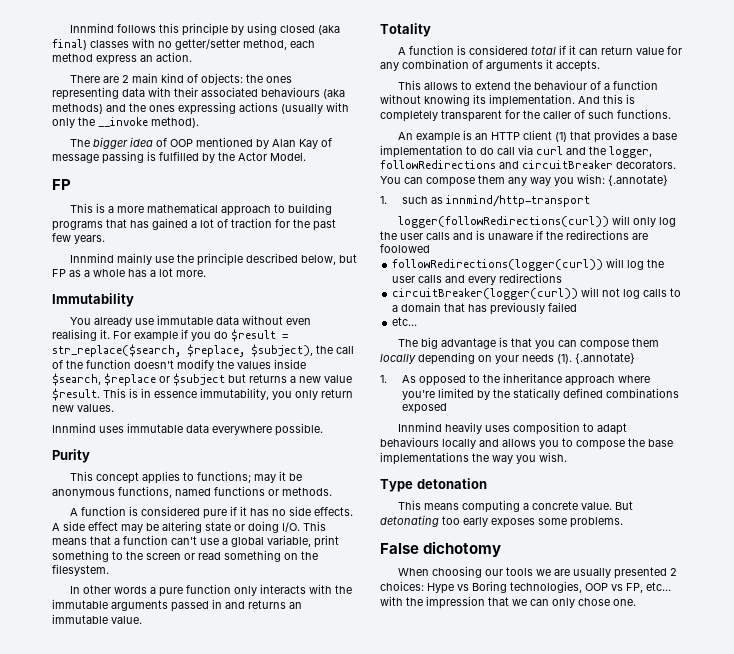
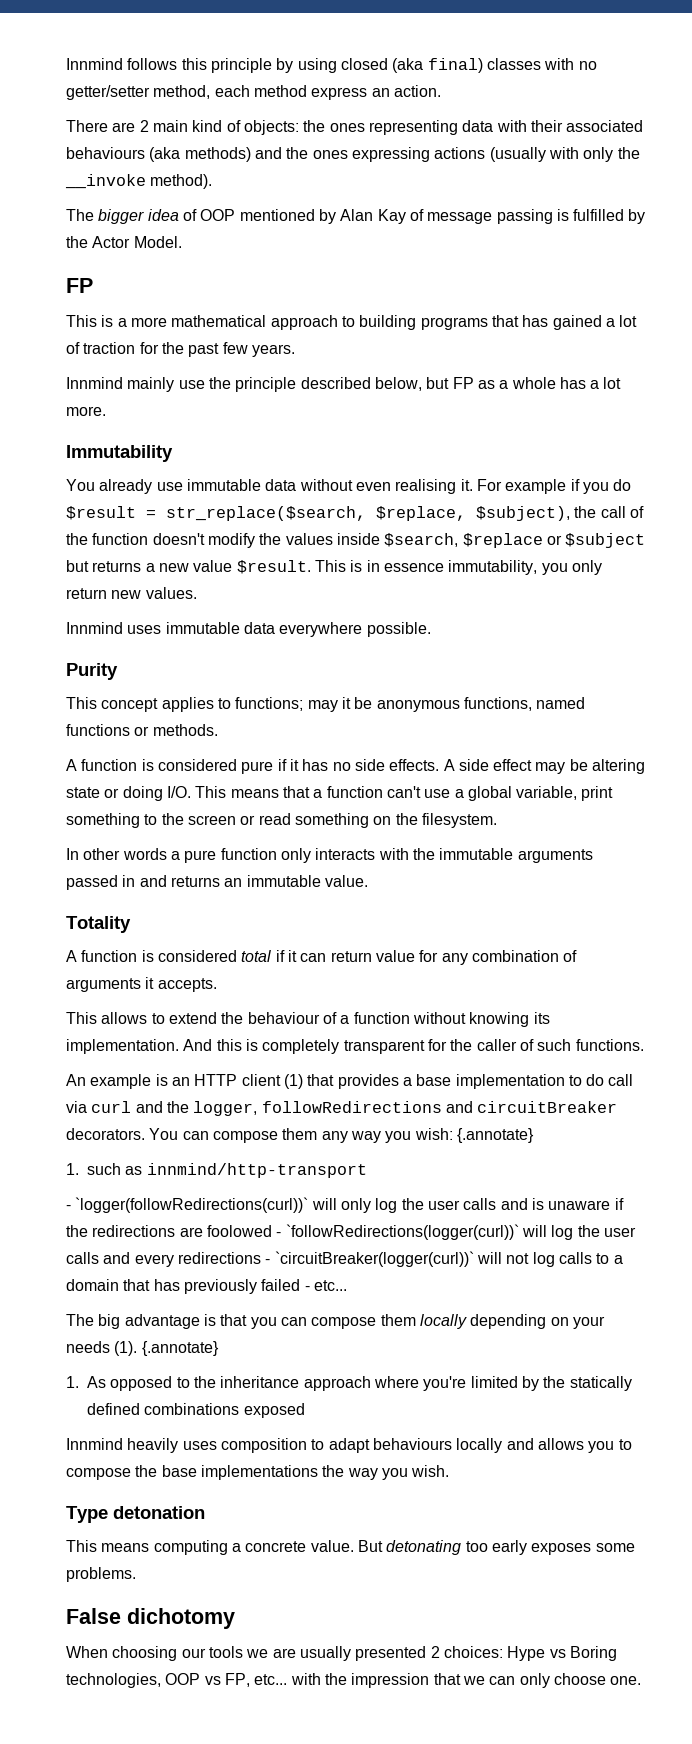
- logger(followRedirections(curl)) will only log the user calls and is unaware if the redirections are foolowed
- followRedirections(logger(curl)) will log the user calls and every redirections
- circuitBreaker(logger(curl)) will not log calls to a domain that has previously failed
- etc...
+ - `logger(followRedirections(curl))` will only log the user calls and is unaware if the redirections are foolowed - `followRedirections(logger(curl))` will log the user calls and every redirections - `circuitBreaker(logger(curl))` will not log calls to a domain that has previously failed - etc...
- When choosing our tools we are usually presented 2 choices: Hype vs Boring technologies, OOP vs FP, etc... with the impression that we can only chose one.
+ When choosing our tools we are usually presented 2 choices: Hype vs Boring technologies, OOP vs FP, etc... with the impression that we can only choose one.

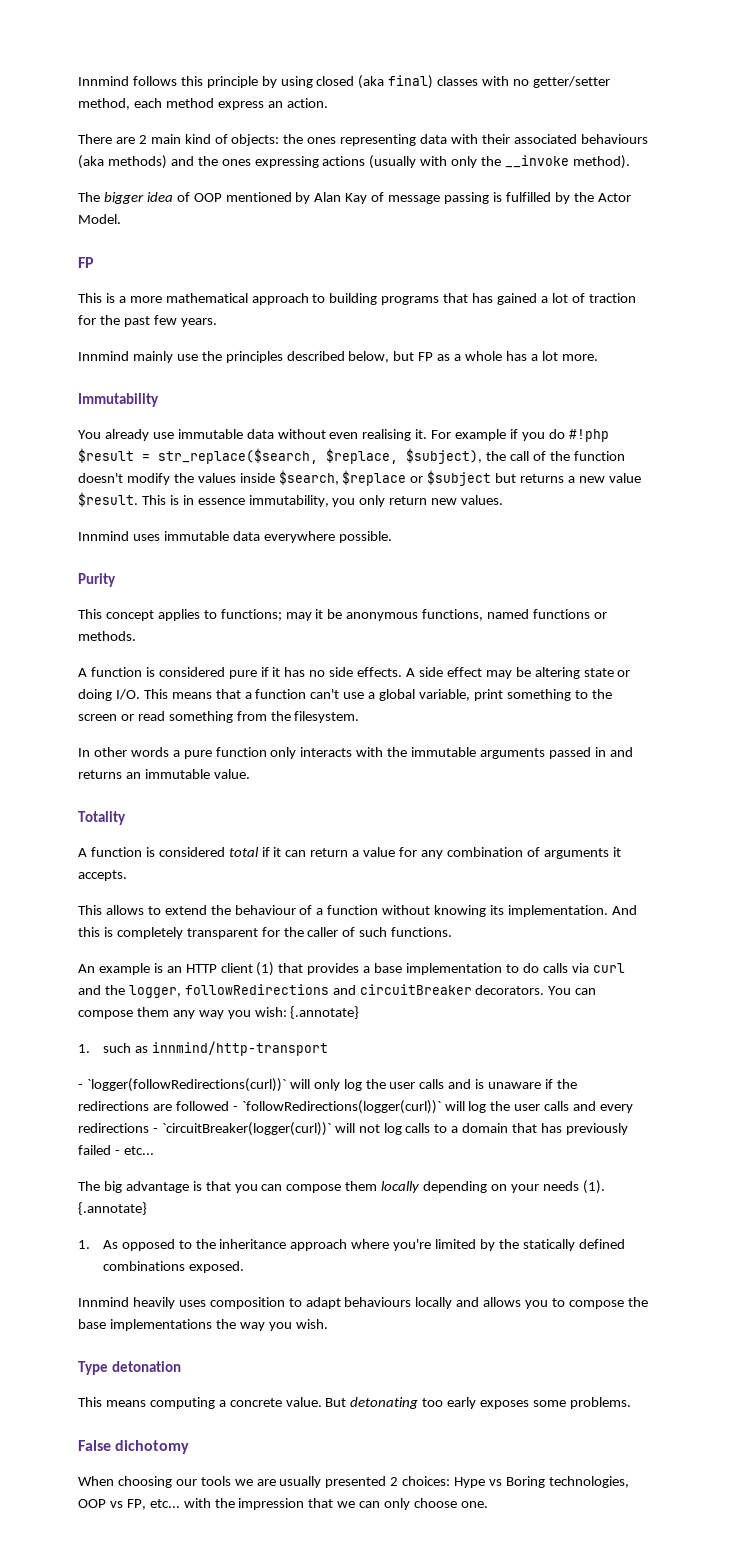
- Innmind mainly use the principle described below, but FP as a whole has a lot more.
+ Innmind mainly use the principles described below, but FP as a whole has a lot more.
- For example if you do $result = str_replace($search, $replace, $subject), the call of the function doesn't modify the values inside $search, $replace or $subject but returns a new value $result.
+ For example if you do #!php $result = str_replace($search, $replace, $subject), the call of the function doesn't modify the values inside $search, $replace or $subject but returns a new value $result.
- A side effect may be altering state or doing I/O. This means that a function can't use a global variable, print something to the screen or read something on the filesystem.
+ A side effect may be altering state or doing I/O. This means that a function can't use a global variable, print something to the screen or read something from the filesystem.
- A function is considered total if it can return value for any combination of arguments it accepts.
+ A function is considered total if it can return a value for any combination of arguments it accepts.
- An example is an HTTP client (1) that provides a base implementation to do call via curl and the logger, followRedirections and circuitBreaker decorators.
+ An example is an HTTP client (1) that provides a base implementation to do calls via curl and the logger, followRedirections and circuitBreaker decorators.
- - `logger(followRedirections(curl))` will only log the user calls and is unaware if the redirections are foolowed - `followRedirections(logger(curl))` will log the user calls and every redirections - `circuitBreaker(logger(curl))` will not log calls to a domain that has previously failed - etc...
+ - `logger(followRedirections(curl))` will only log the user calls and is unaware if the redirections are followed - `followRedirections(logger(curl))` will log the user calls and every redirections - `circuitBreaker(logger(curl))` will not log calls to a domain that has previously failed - etc...
- 1. As opposed to the inheritance approach where you're limited by the statically defined combinations exposed
+ 1. As opposed to the inheritance approach where you're limited by the statically defined combinations exposed.

